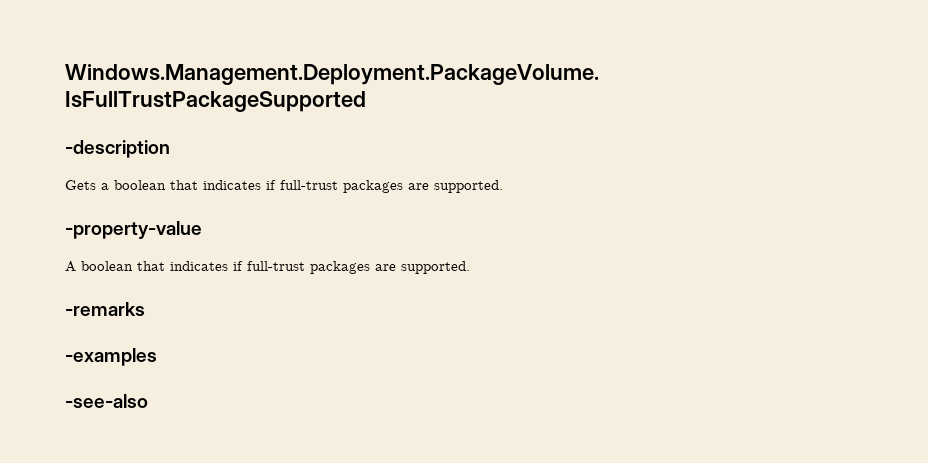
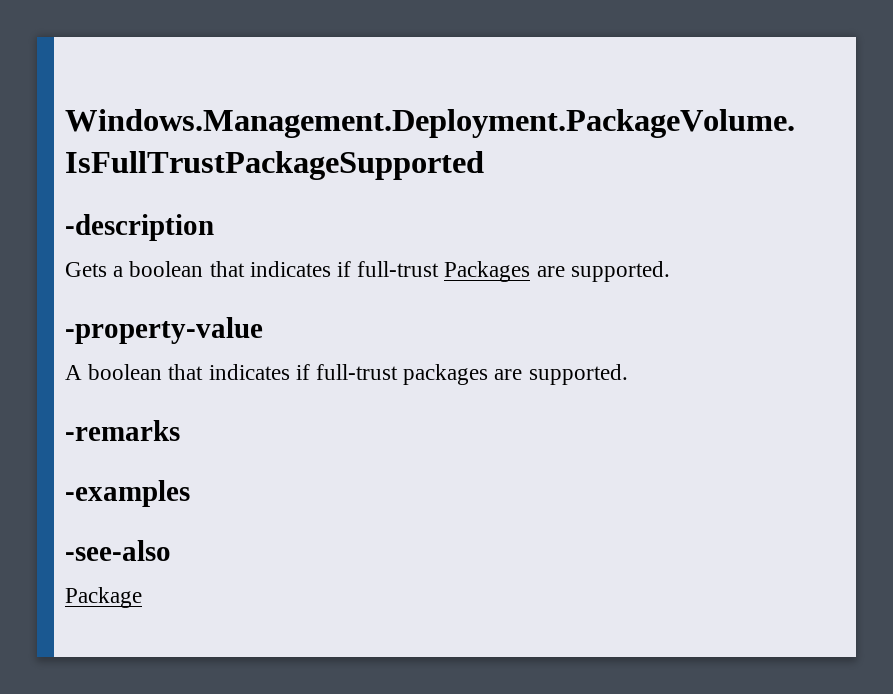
- Gets a boolean that indicates if full-trust packages are supported.
+ Gets a boolean that indicates if full-trust Packages are supported.
+ Package

